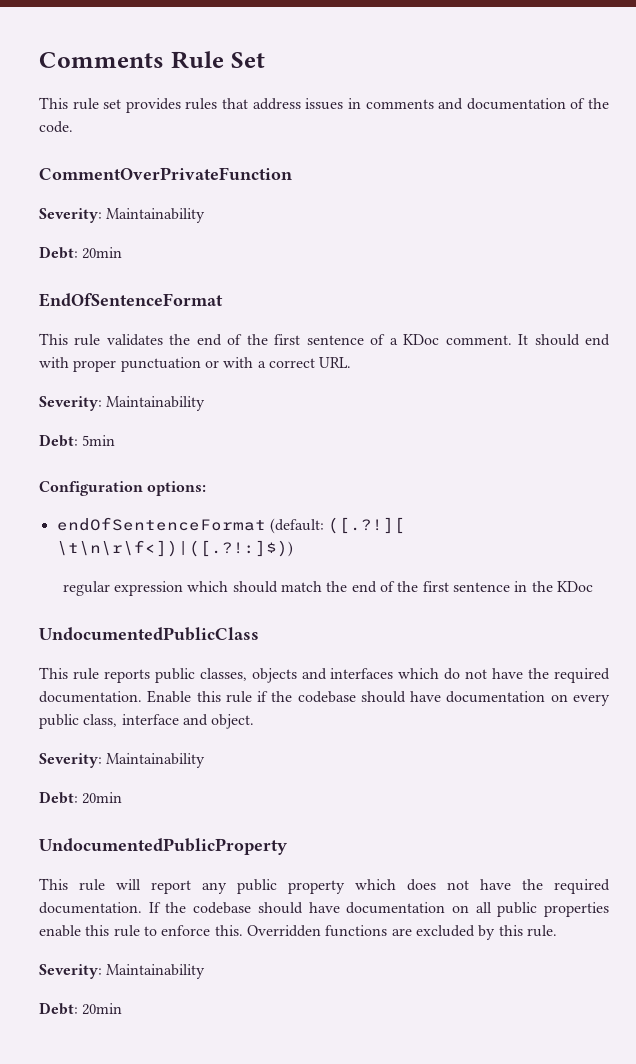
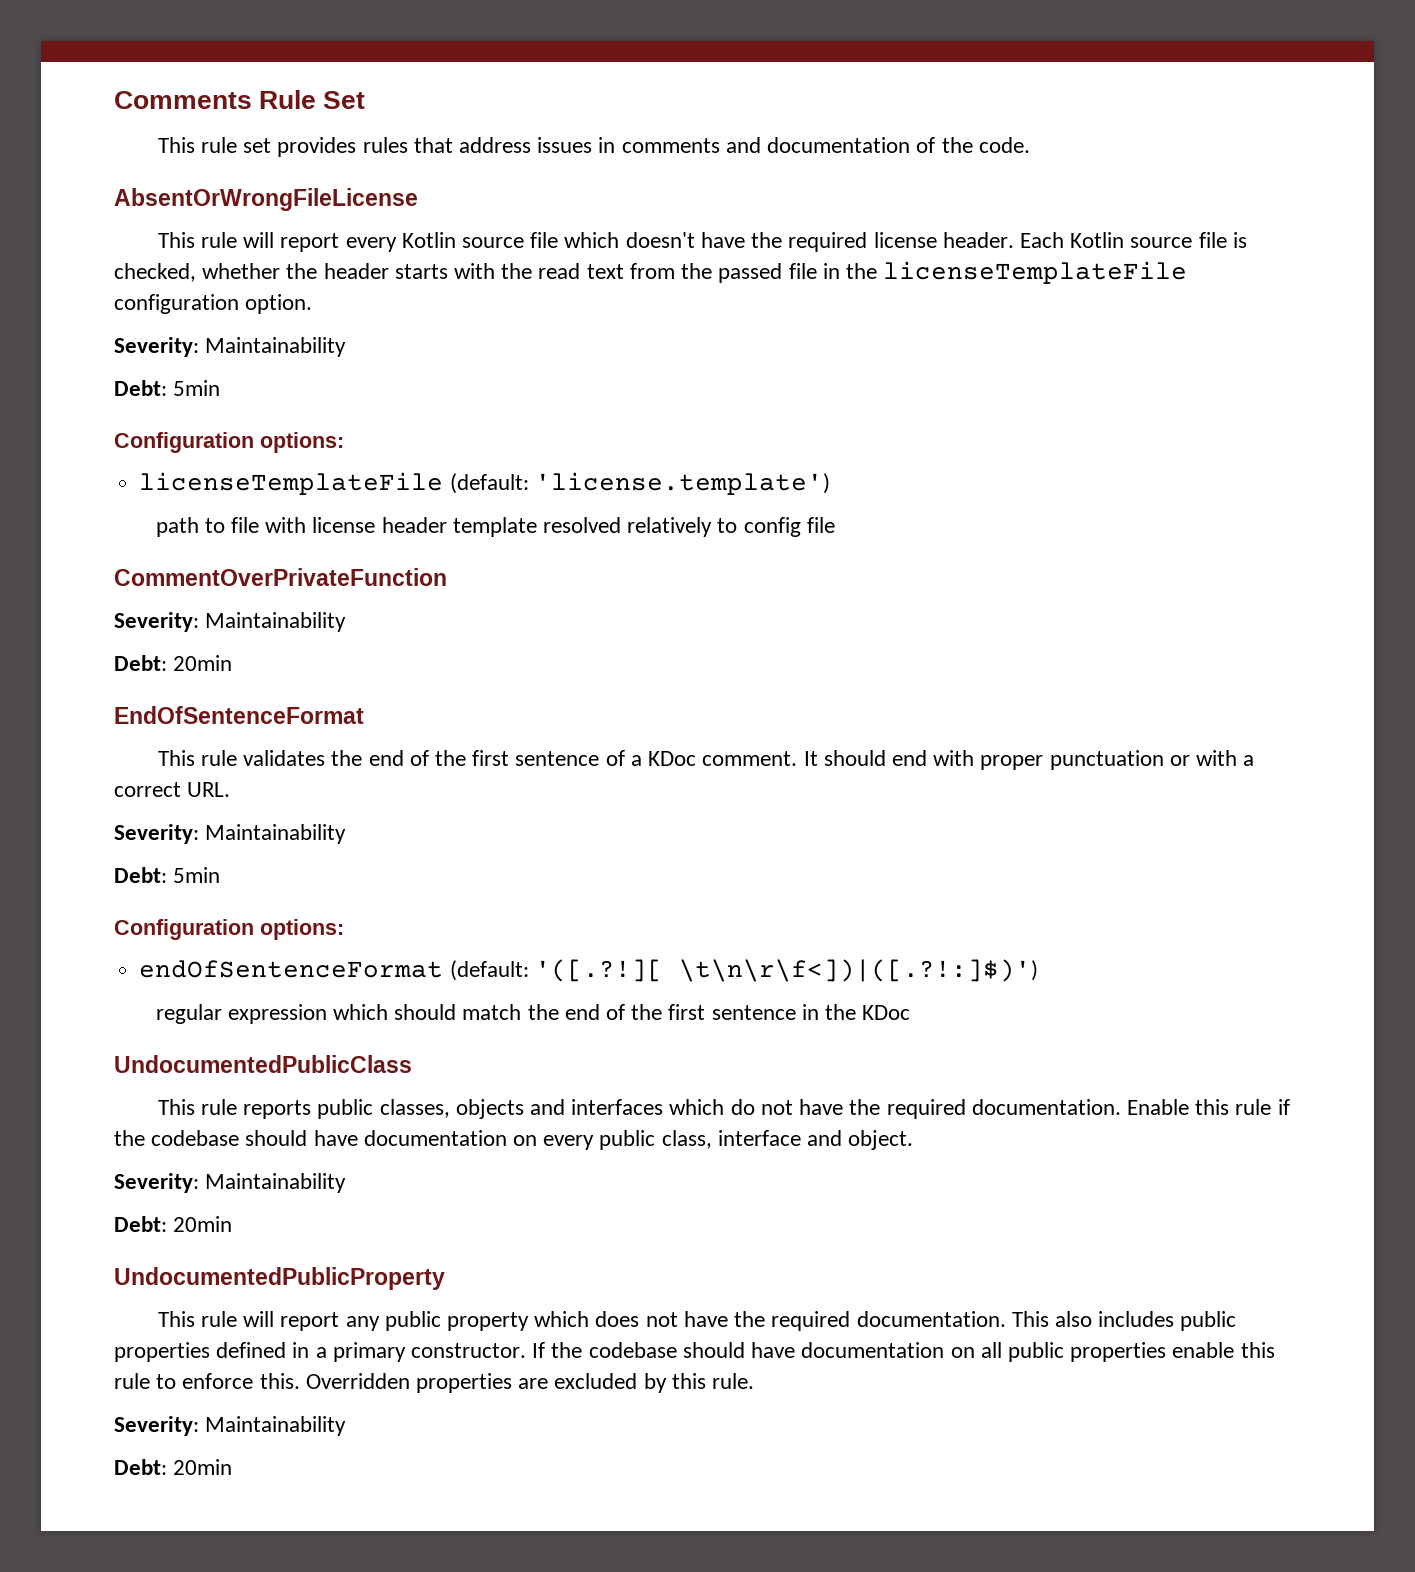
+ AbsentOrWrongFileLicense
+ This rule will report every Kotlin source file which doesn't have the required license header. Each Kotlin source file is checked, whether the header starts with the read text from the passed file in the licenseTemplateFile configuration option.
+ Severity: Maintainability
+ Debt: 5min
+ Configuration options:
+ licenseTemplateFile (default: 'license.template')
+ path to file with license header template resolved relatively to config file
- endOfSentenceFormat (default: ([.?!][ \t\n\r\f<])|([.?!:]$))
+ endOfSentenceFormat (default: '([.?!][ \t\n\r\f<])|([.?!:]$)')
+ This also includes public properties defined in a primary constructor.
- Overridden functions are excluded by this rule.
+ Overridden properties are excluded by this rule.

